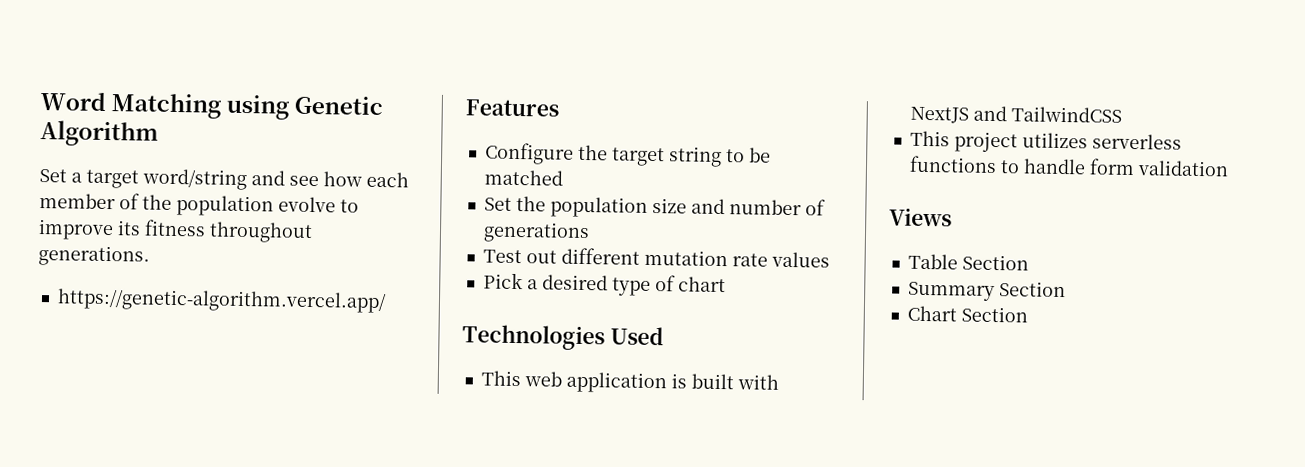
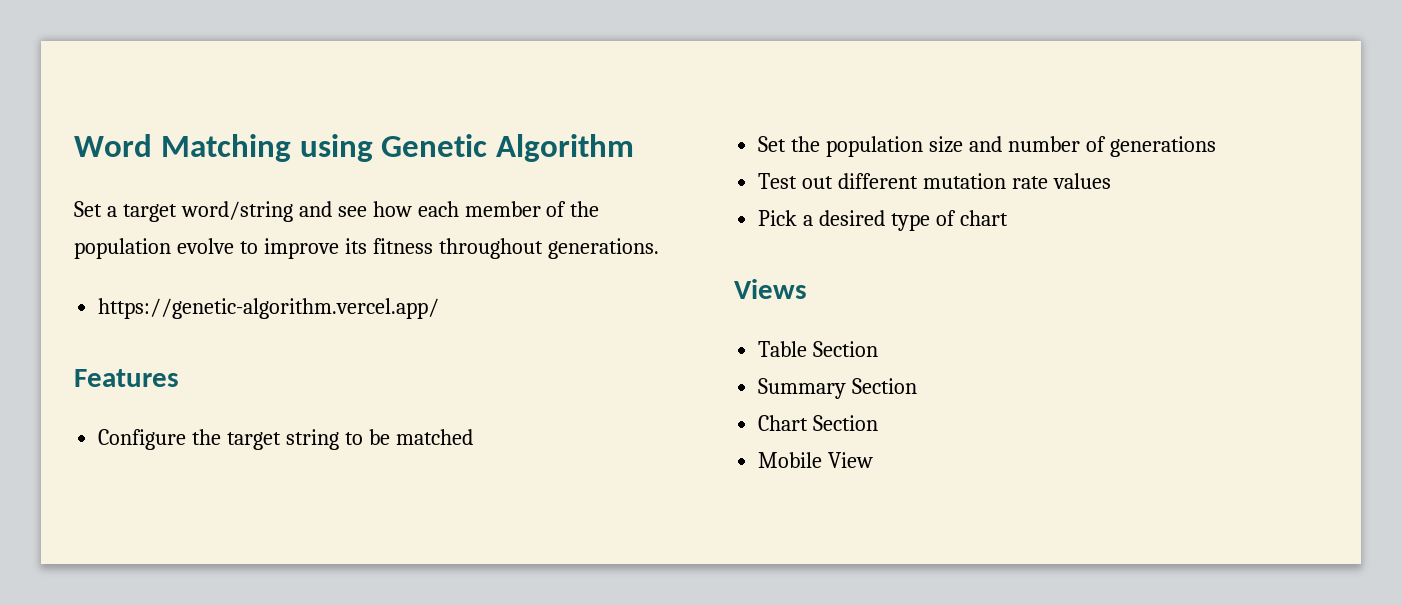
- Technologies Used
- This web application is built with NextJS and TailwindCSS
- This project utilizes serverless functions to handle form validation
+ Mobile View

